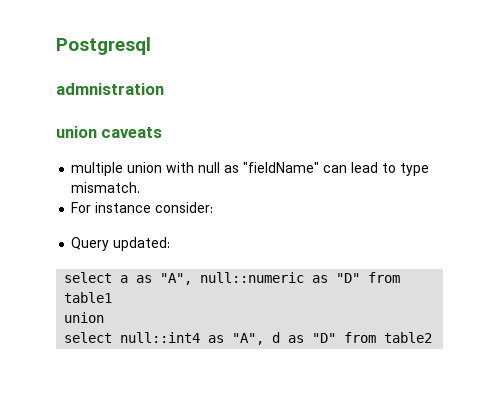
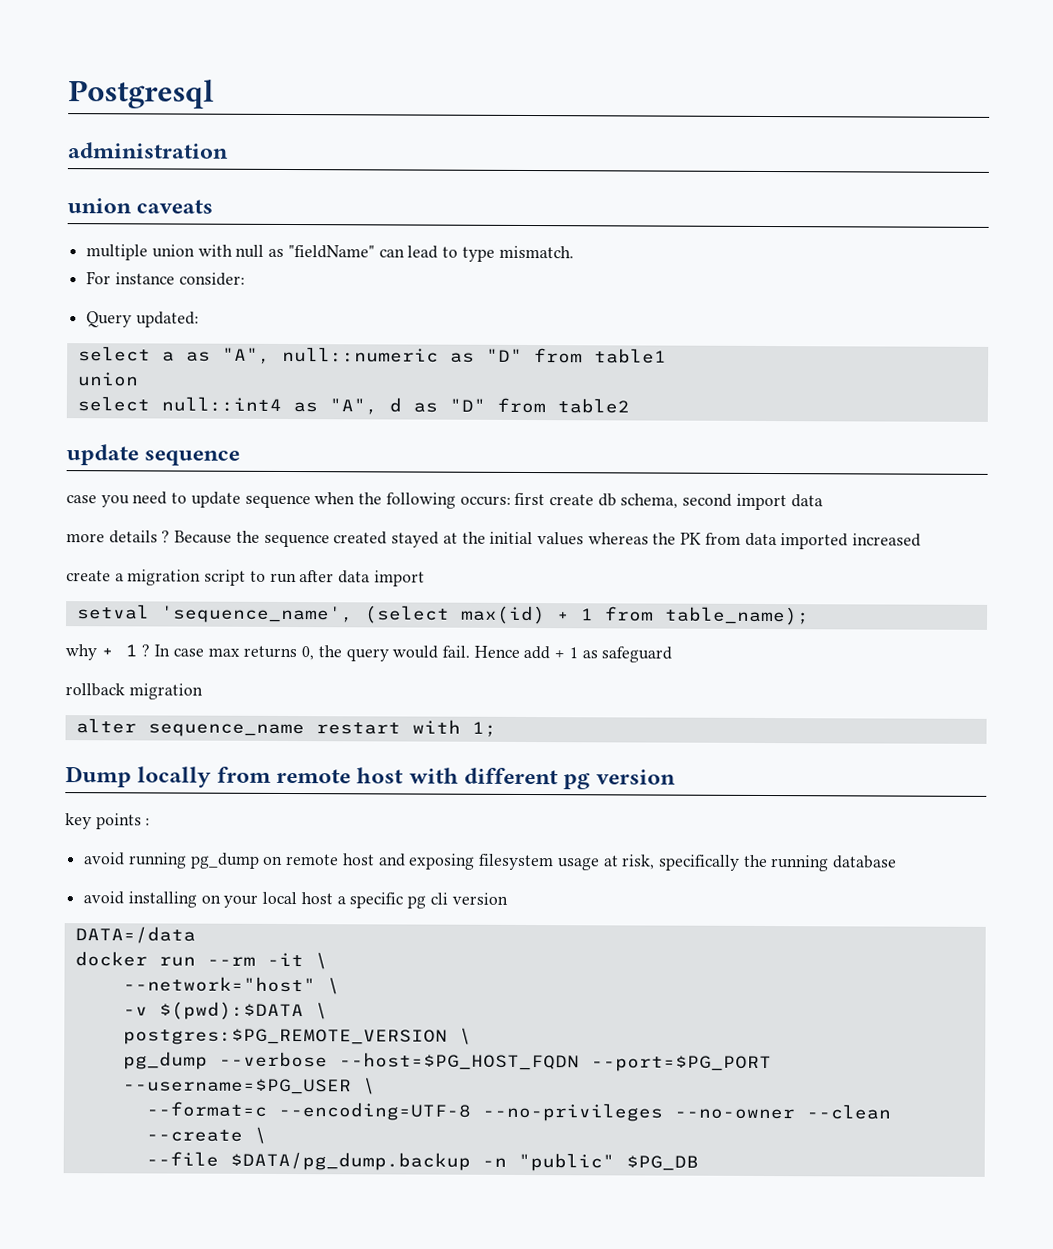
- admnistration
+ administration
  select null::int4 as "A", d as "D" from table2
+ update sequence
+ case you need to update sequence when the following occurs: first create db schema, second import data
+ more details ? Because the sequence created stayed at the initial values whereas the PK from data imported increased
+ create a migration script to run after data import
+ setval 'sequence_name', (select max(id) + 1 from table_name);
+ why + 1 ? In case max returns 0, the query would fail. Hence add + 1 as safeguard
+ rollback migration
+ alter sequence_name restart with 1;
+ Dump locally from remote host with different pg version
+ key points :
+ avoid running pg_dump on remote host and exposing filesystem usage at risk, specifically the running database
+ avoid installing on your local host a specific pg cli version
+ DATA=/data
+ docker run --rm -it \
+ --network="host" \
+ -v $(pwd):$DATA \
+ postgres:$PG_REMOTE_VERSION \
+ pg_dump --verbose --host=$PG_HOST_FQDN --port=$PG_PORT --username=$PG_USER \
+ --format=c --encoding=UTF-8 --no-privileges --no-owner --clean --create \
+ --file $DATA/pg_dump.backup -n "public" $PG_DB

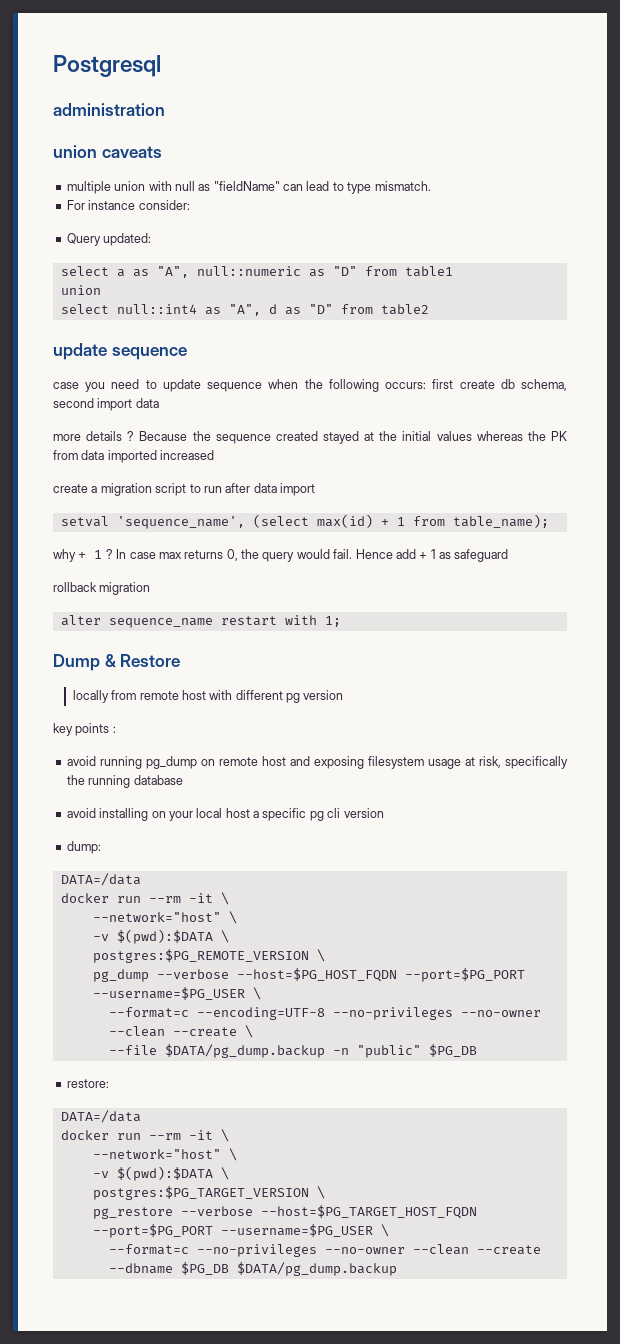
- Dump locally from remote host with different pg version
+ Dump & Restore
+ locally from remote host with different pg version
+ dump:
+ restore:
+ DATA=/data
+ docker run --rm -it \
+ --network="host" \
+ -v $(pwd):$DATA \
+ postgres:$PG_TARGET_VERSION \
+ pg_restore --verbose --host=$PG_TARGET_HOST_FQDN --port=$PG_PORT --username=$PG_USER \
+ --format=c --no-privileges --no-owner --clean --create --dbname $PG_DB $DATA/pg_dump.backup

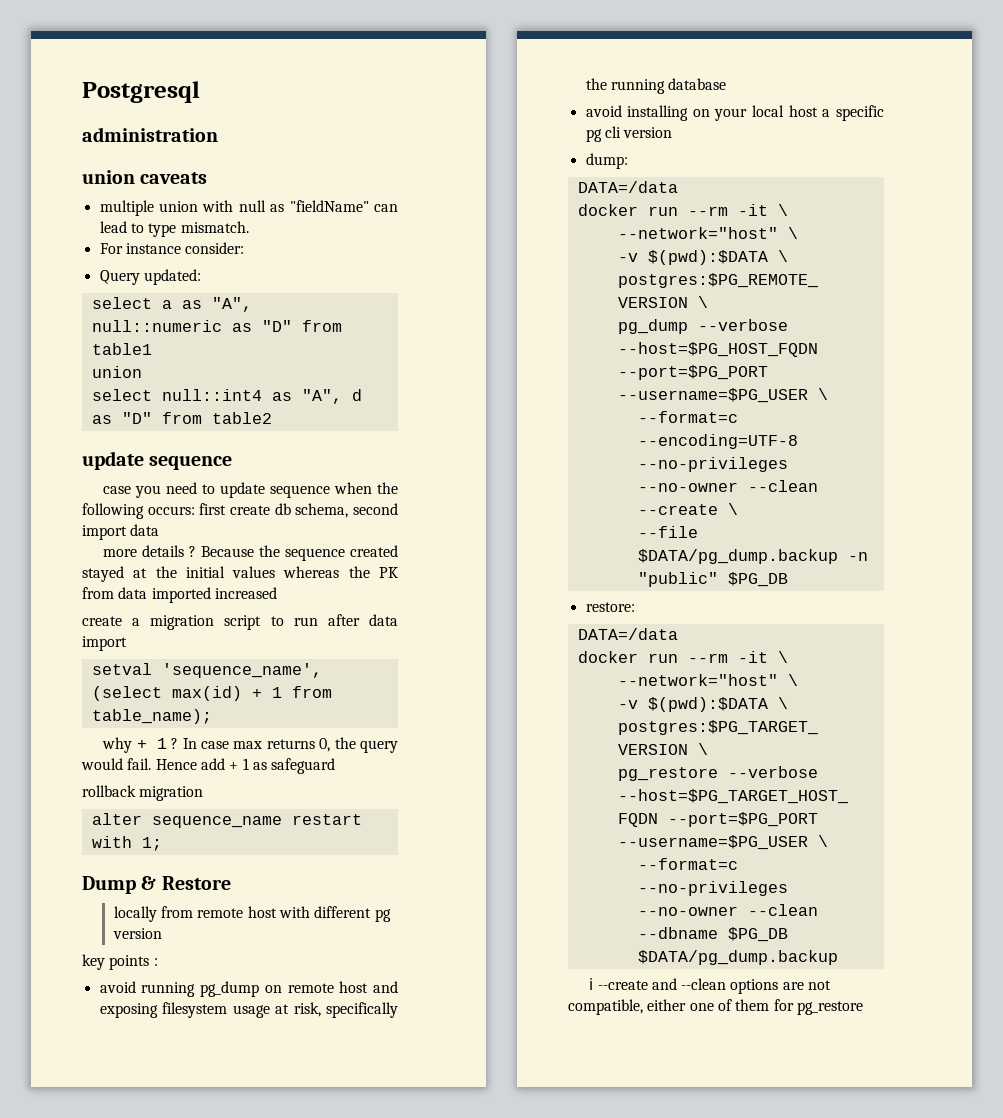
- --format=c --no-privileges --no-owner --clean --create --dbname $PG_DB $DATA/pg_dump.backup
+ --format=c --no-privileges --no-owner --clean --dbname $PG_DB $DATA/pg_dump.backup
+ ℹ --create and --clean options are not compatible, either one of them for pg_restore

